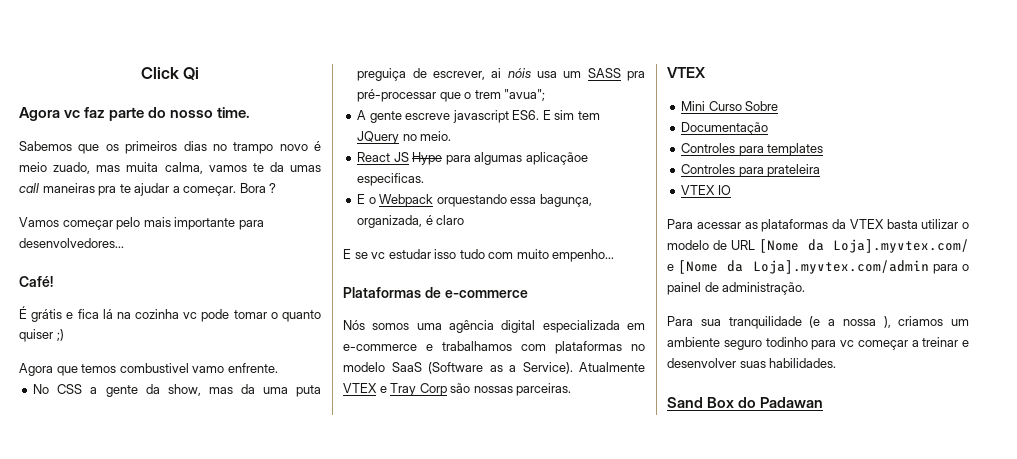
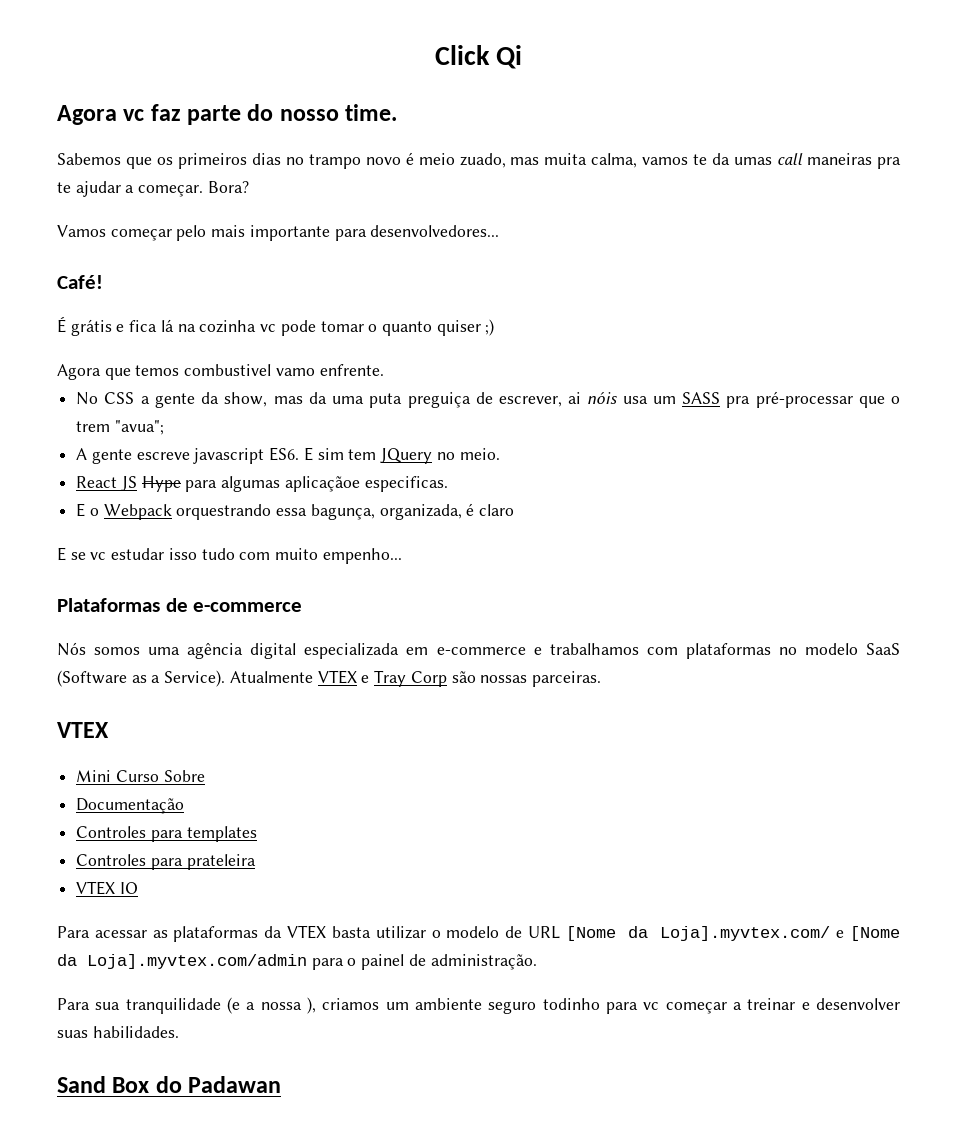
- Bora ?
+ Bora?
- E o Webpack orquestando essa bagunça, organizada, é claro
+ E o Webpack orquestrando essa bagunça, organizada, é claro

